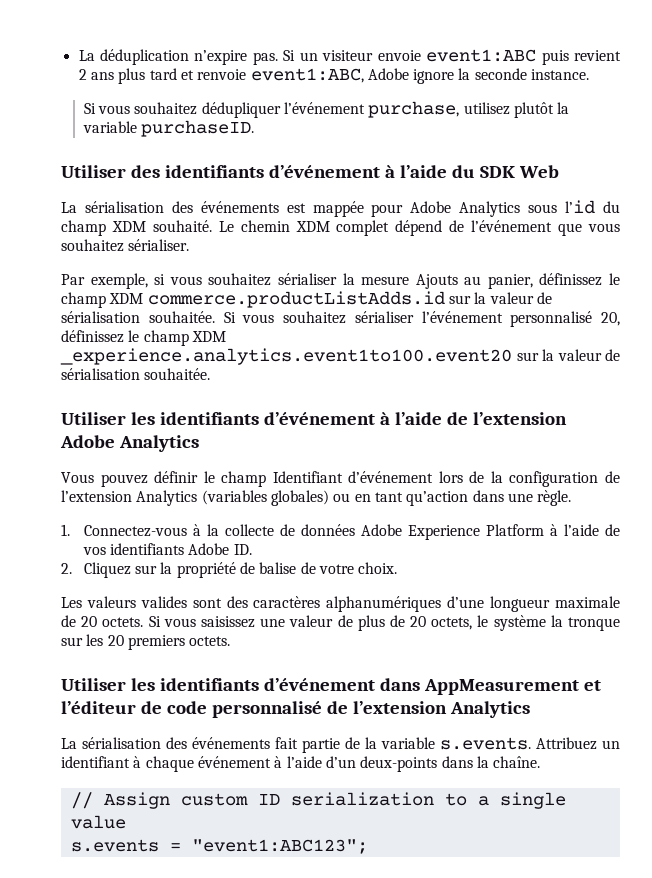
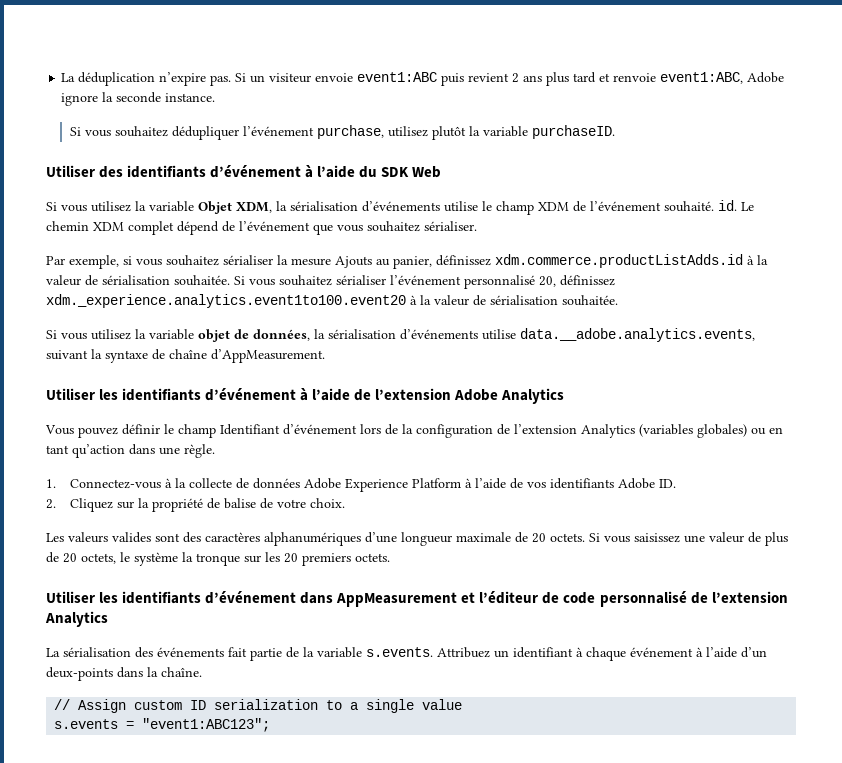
- La sérialisation des événements est mappée pour Adobe Analytics sous l’id du champ XDM souhaité.
+ Si vous utilisez la variable Objet XDM, la sérialisation d’événements utilise le champ XDM de l’événement souhaité. id.
- Par exemple, si vous souhaitez sérialiser la mesure Ajouts au panier, définissez le champ XDM commerce.productListAdds.id sur la valeur de sérialisation souhaitée.
+ Par exemple, si vous souhaitez sérialiser la mesure Ajouts au panier, définissez xdm.commerce.productListAdds.id à la valeur de sérialisation souhaitée.
- Si vous souhaitez sérialiser l’événement personnalisé 20, définissez le champ XDM _experience.analytics.event1to100.event20 sur la valeur de sérialisation souhaitée.
+ Si vous souhaitez sérialiser l’événement personnalisé 20, définissez xdm._experience.analytics.event1to100.event20 à la valeur de sérialisation souhaitée.
+ Si vous utilisez la variable objet de données, la sérialisation d’événements utilise data.__adobe.analytics.events, suivant la syntaxe de chaîne d’AppMeasurement.

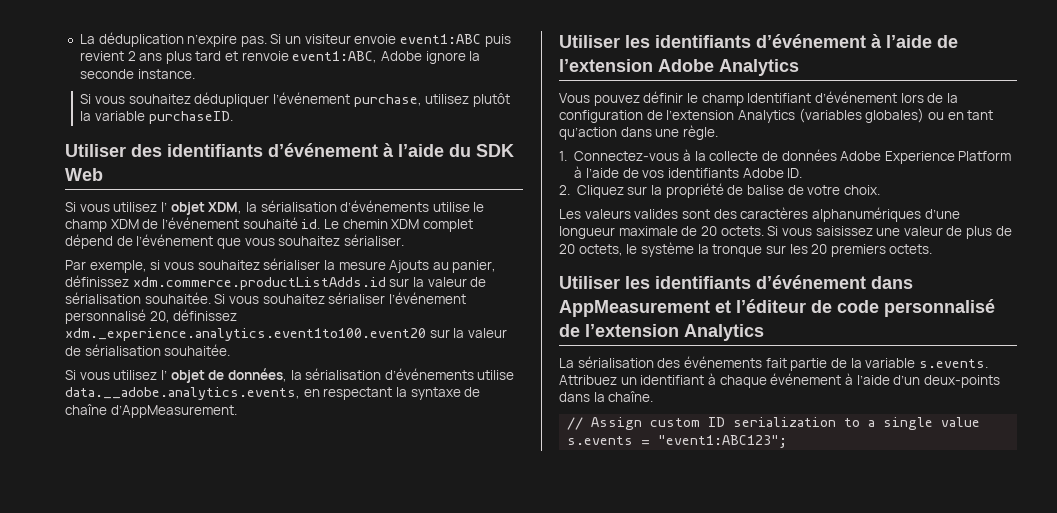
- Si vous utilisez la variable Objet XDM, la sérialisation d’événements utilise le champ XDM de l’événement souhaité. id.
+ Si vous utilisez l’ objet XDM, la sérialisation d’événements utilise le champ XDM de l’événement souhaité id.
- Par exemple, si vous souhaitez sérialiser la mesure Ajouts au panier, définissez xdm.commerce.productListAdds.id à la valeur de sérialisation souhaitée.
+ Par exemple, si vous souhaitez sérialiser la mesure Ajouts au panier, définissez xdm.commerce.productListAdds.id sur la valeur de sérialisation souhaitée.
- Si vous souhaitez sérialiser l’événement personnalisé 20, définissez xdm._experience.analytics.event1to100.event20 à la valeur de sérialisation souhaitée.
+ Si vous souhaitez sérialiser l’événement personnalisé 20, définissez xdm._experience.analytics.event1to100.event20 sur la valeur de sérialisation souhaitée.
- Si vous utilisez la variable objet de données, la sérialisation d’événements utilise data.__adobe.analytics.events, suivant la syntaxe de chaîne d’AppMeasurement.
+ Si vous utilisez l’ objet de données, la sérialisation d’événements utilise data.__adobe.analytics.events, en respectant la syntaxe de chaîne d’AppMeasurement.

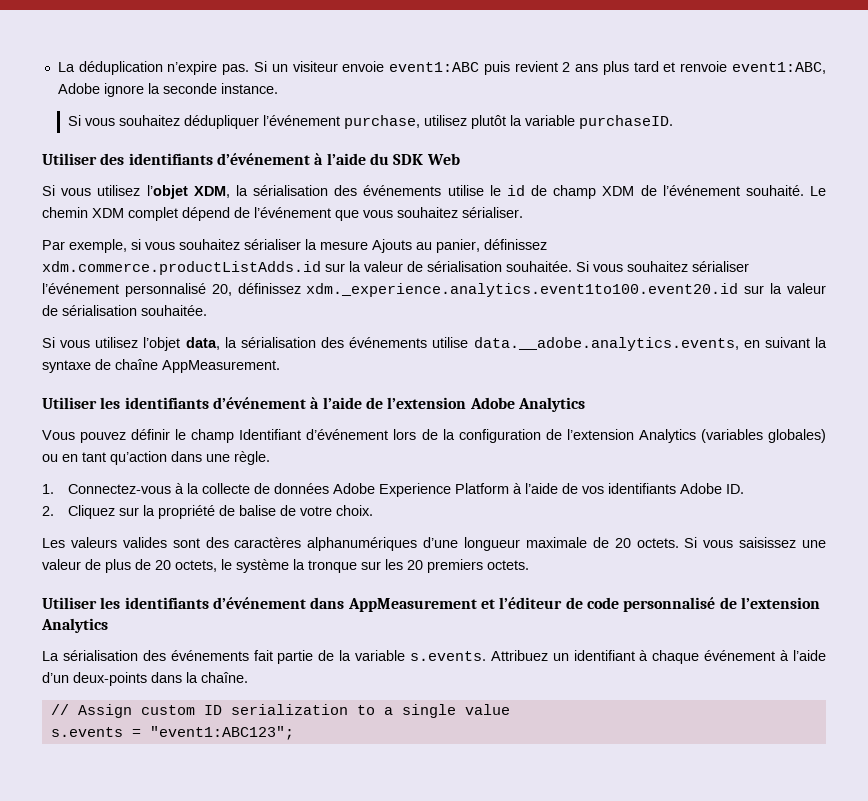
- Si vous utilisez l’ objet XDM, la sérialisation d’événements utilise le champ XDM de l’événement souhaité id.
+ Si vous utilisez l’objet XDM, la sérialisation des événements utilise le id de champ XDM de l’événement souhaité.
- Si vous souhaitez sérialiser l’événement personnalisé 20, définissez xdm._experience.analytics.event1to100.event20 sur la valeur de sérialisation souhaitée.
+ Si vous souhaitez sérialiser l’événement personnalisé 20, définissez xdm._experience.analytics.event1to100.event20.id sur la valeur de sérialisation souhaitée.
- Si vous utilisez l’ objet de données, la sérialisation d’événements utilise data.__adobe.analytics.events, en respectant la syntaxe de chaîne d’AppMeasurement.
+ Si vous utilisez l’objet data, la sérialisation des événements utilise data.__adobe.analytics.events, en suivant la syntaxe de chaîne AppMeasurement.

